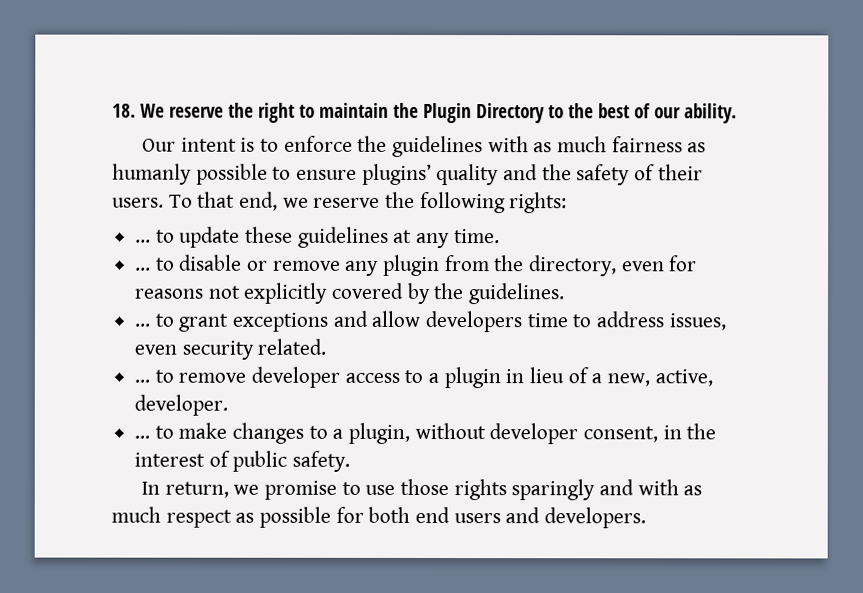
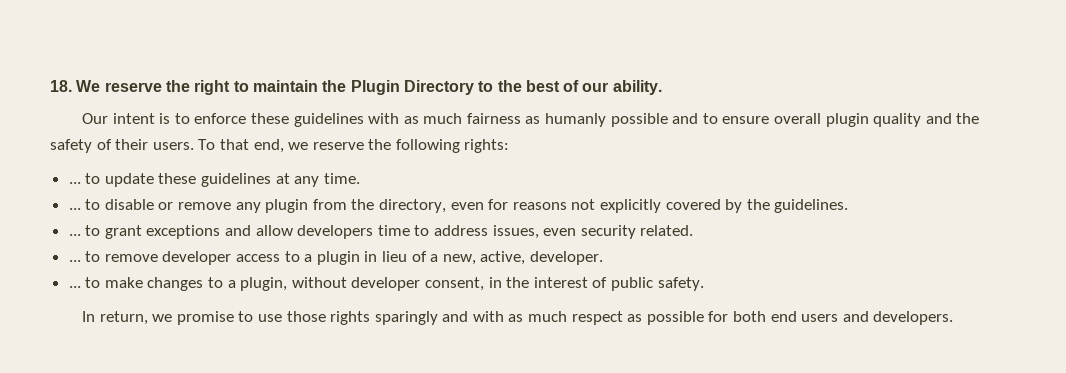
- Our intent is to enforce the guidelines with as much fairness as humanly possible to ensure plugins’ quality and the safety of their users.
+ Our intent is to enforce these guidelines with as much fairness as humanly possible and to ensure overall plugin quality and the safety of their users.

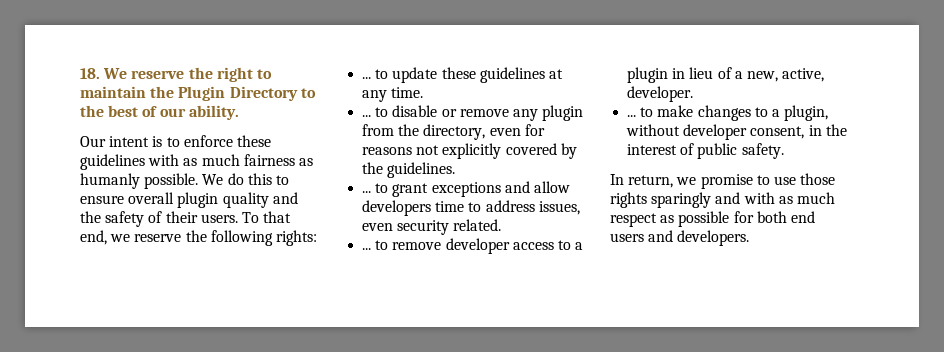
- Our intent is to enforce these guidelines with as much fairness as humanly possible and to ensure overall plugin quality and the safety of their users.
+ Our intent is to enforce these guidelines with as much fairness as humanly possible. We do this to ensure overall plugin quality and the safety of their users.

